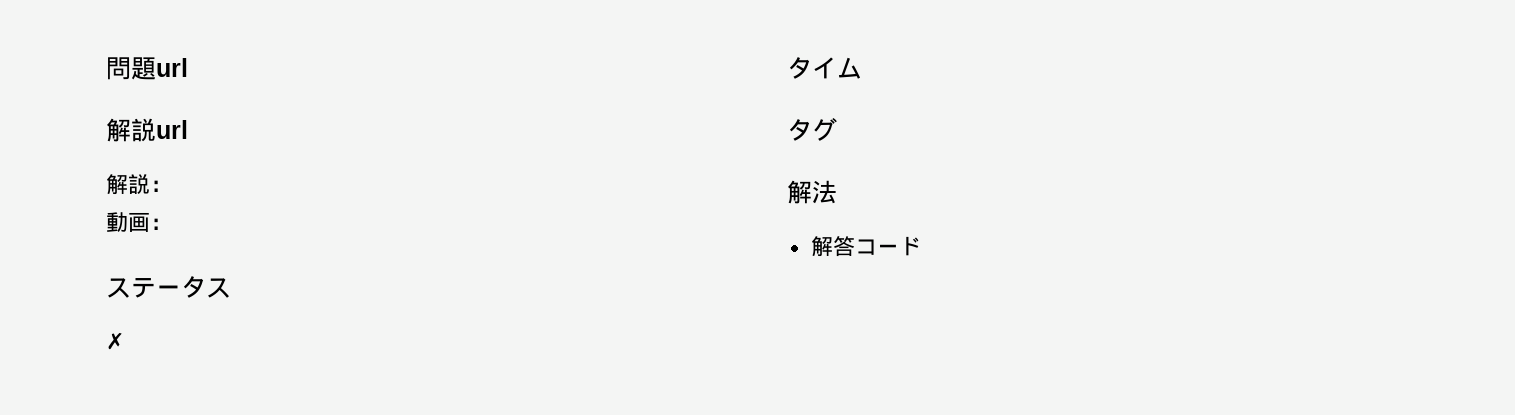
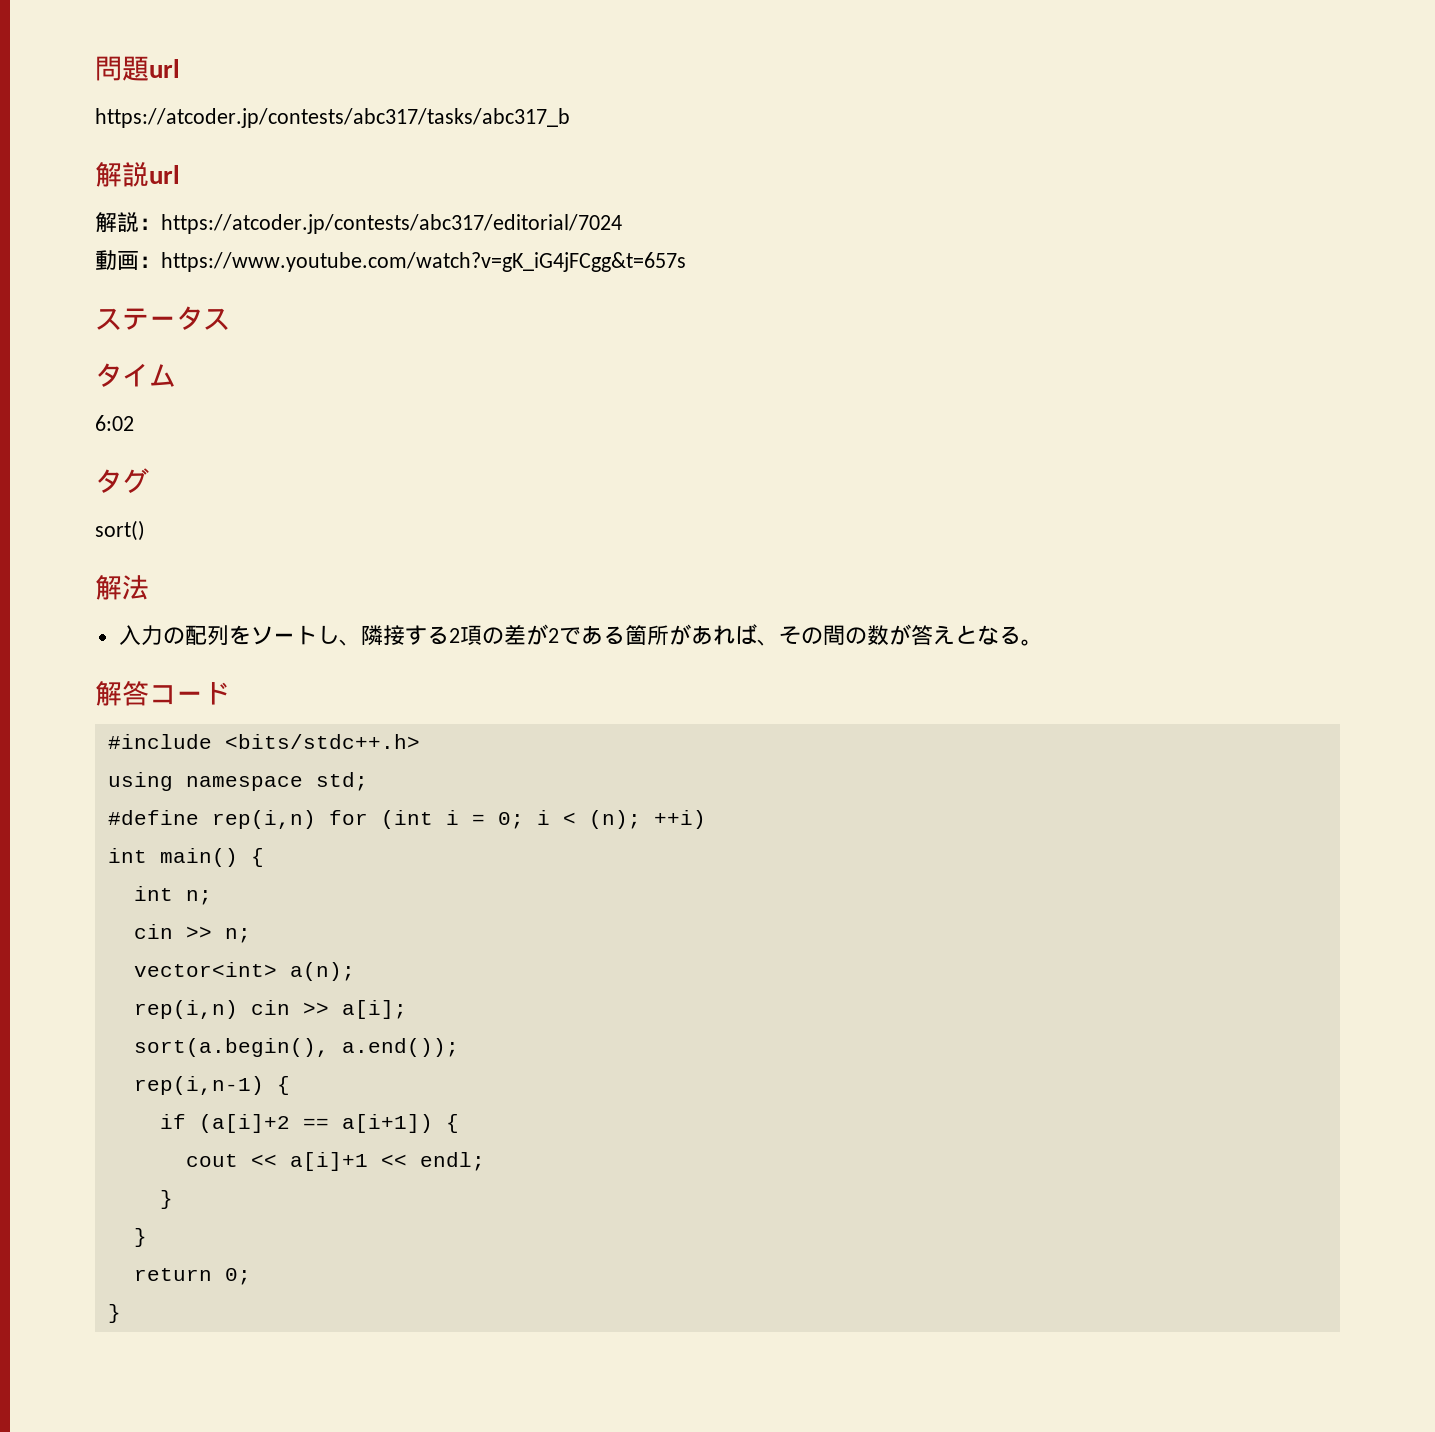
+ https://atcoder.jp/contests/abc317/tasks/abc317_b
- 解説：
+ 解説：https://atcoder.jp/contests/abc317/editorial/7024
- 動画：
+ 動画：https://www.youtube.com/watch?v=gK_iG4jFCgg&t=657s
- ✗
+ 6:02
+ sort()
+ 入力の配列をソートし、隣接する2項の差が2である箇所があれば、その間の数が答えとなる。
  解答コード
+ #include <bits/stdc++.h>
+ using namespace std;
+ #define rep(i,n) for (int i = 0; i < (n); ++i)
+ int main() {
+ int n;
+ cin >> n;
+ vector<int> a(n);
+ rep(i,n) cin >> a[i];
+ sort(a.begin(), a.end());
+ rep(i,n-1) {
+ if (a[i]+2 == a[i+1]) {
+ cout << a[i]+1 << endl;
+ }
+ }
+ return 0;
+ }

